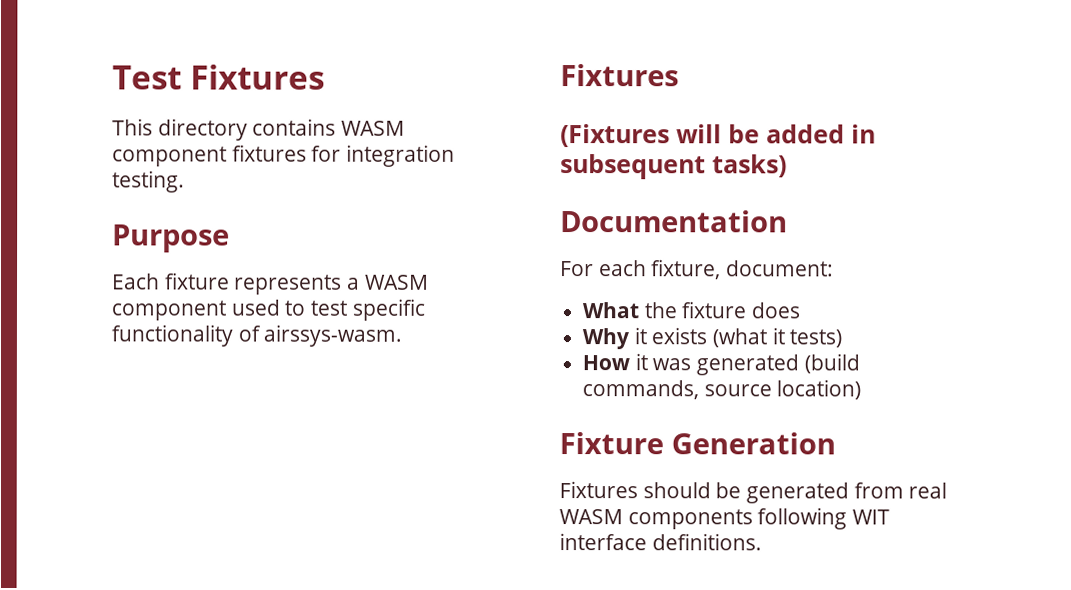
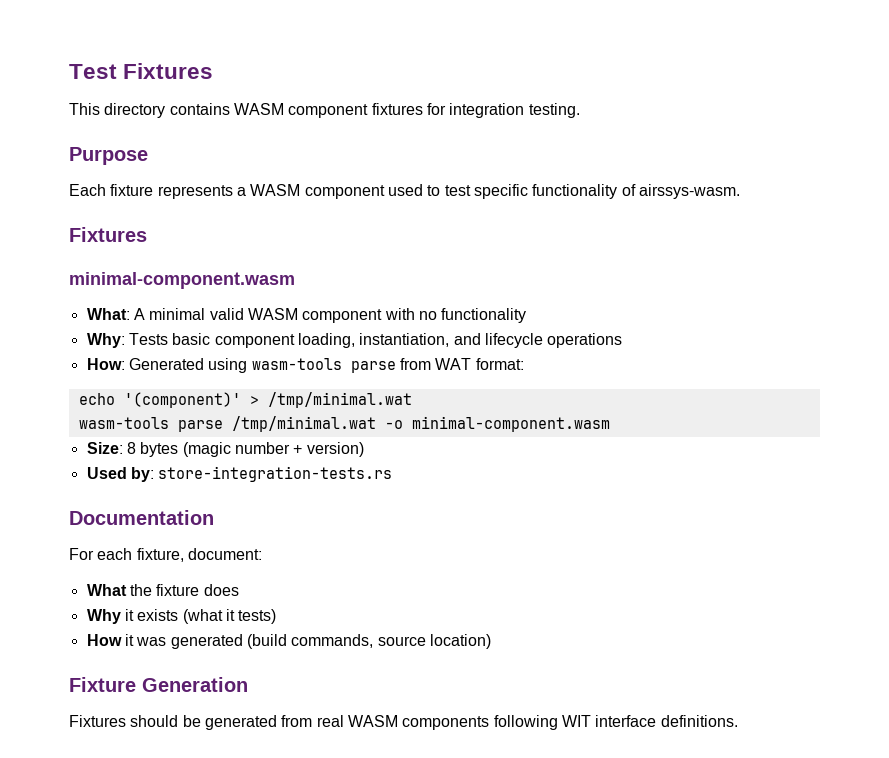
  Each fixture represents a WASM component used to test specific functionality of airssys-wasm.
  Fixtures
- (Fixtures will be added in subsequent tasks)
+ minimal-component.wasm
+ What: A minimal valid WASM component with no functionality
+ Why: Tests basic component loading, instantiation, and lifecycle operations
+ How: Generated using wasm-tools parse from WAT format:
+ echo '(component)' > /tmp/minimal.wat
+ wasm-tools parse /tmp/minimal.wat -o minimal-component.wasm
+ Size: 8 bytes (magic number + version)
+ Used by: store-integration-tests.rs

